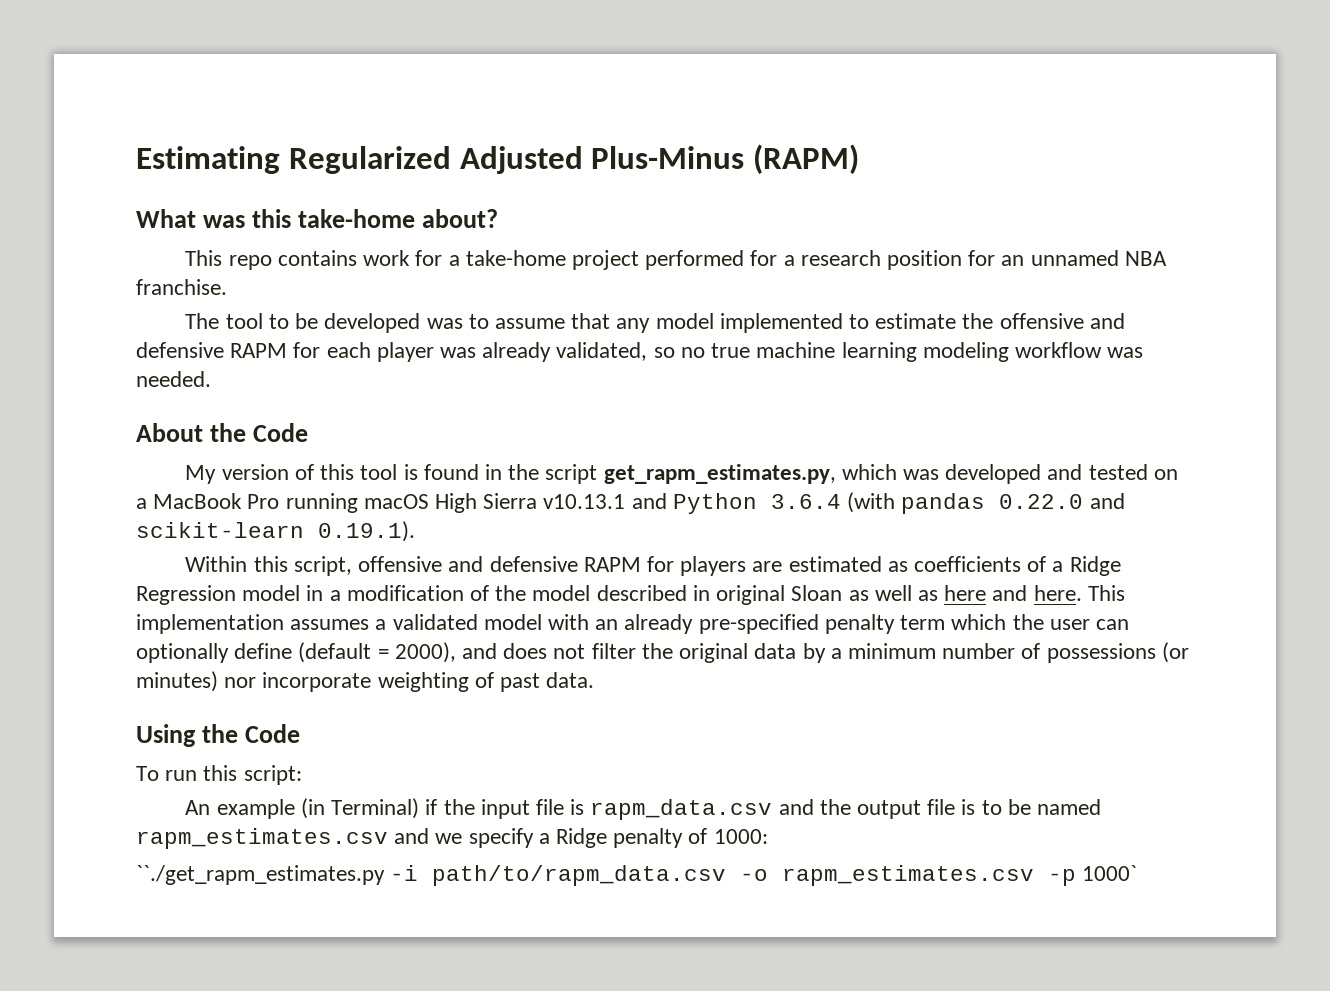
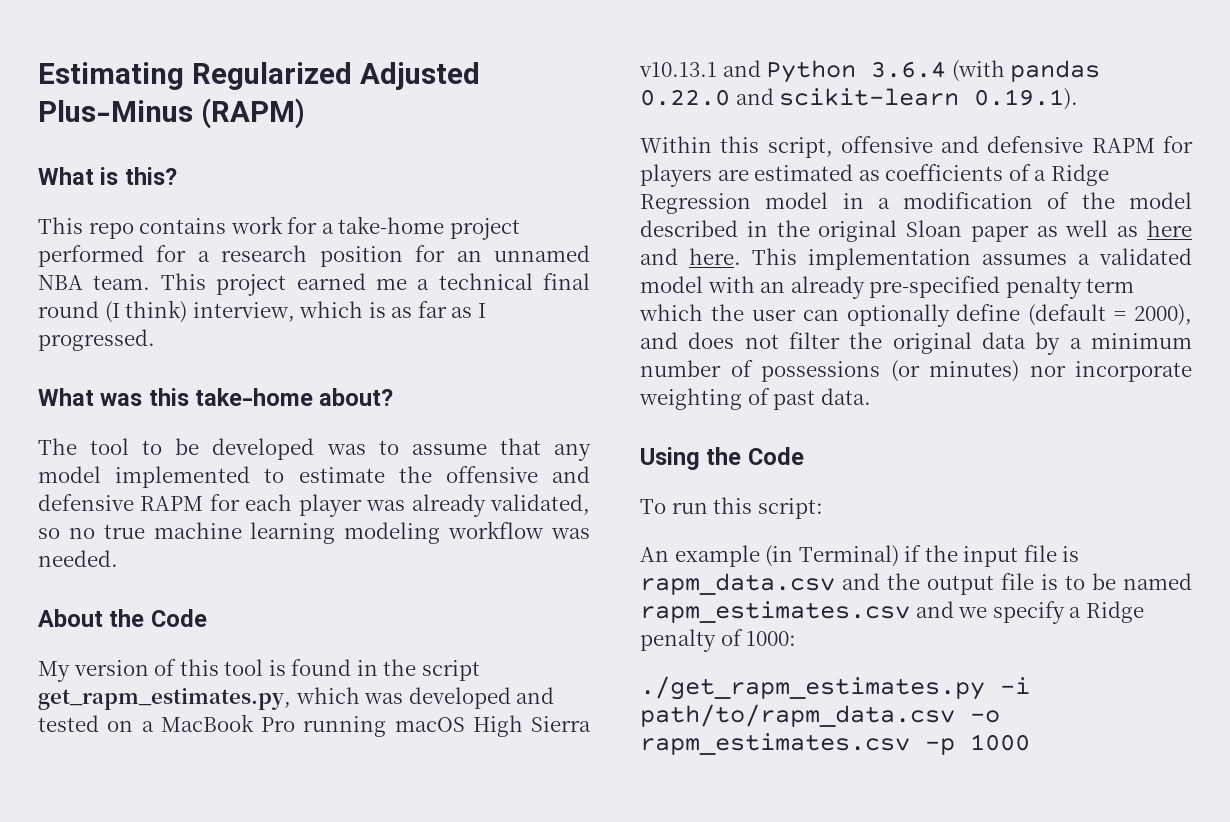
- What was this take-home about?
+ What is this?
- This repo contains work for a take-home project performed for a research position for an unnamed NBA franchise.
+ This repo contains work for a take-home project performed for a research position for an unnamed NBA team. This project earned me a technical final round (I think) interview, which is as far as I progressed.
+ What was this take-home about?
- Within this script, offensive and defensive RAPM for players are estimated as coefficients of a Ridge Regression model in a modification of the model described in original Sloan as well as here and here.
+ Within this script, offensive and defensive RAPM for players are estimated as coefficients of a Ridge Regression model in a modification of the model described in the original Sloan paper as well as here and here.
- ``./get_rapm_estimates.py -i path/to/rapm_data.csv -o rapm_estimates.csv -p 1000`
+ ./get_rapm_estimates.py -i path/to/rapm_data.csv -o rapm_estimates.csv -p 1000

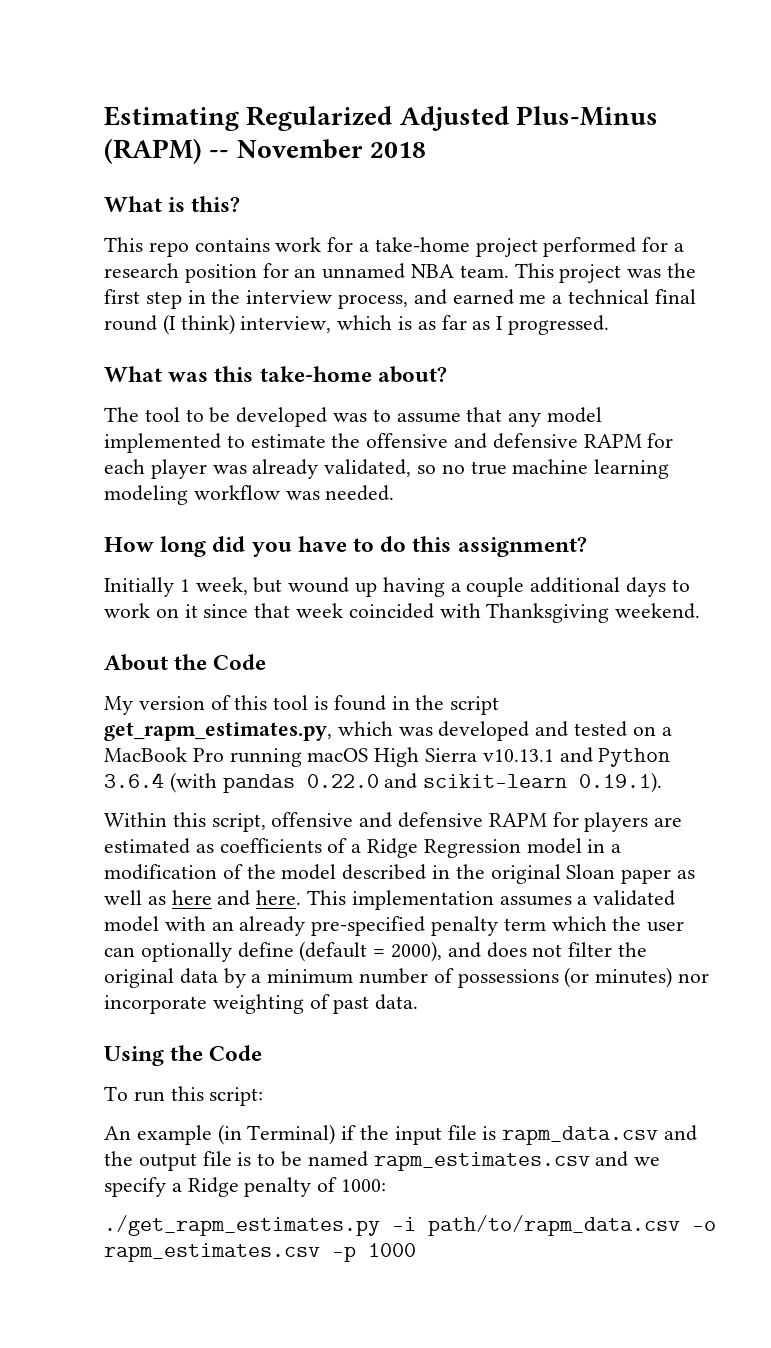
- Estimating Regularized Adjusted Plus-Minus (RAPM)
+ Estimating Regularized Adjusted Plus-Minus (RAPM) -- November 2018
- This project earned me a technical final round (I think) interview, which is as far as I progressed.
+ This project was the first step in the interview process, and earned me a technical final round (I think) interview, which is as far as I progressed.
+ How long did you have to do this assignment?
+ Initially 1 week, but wound up having a couple additional days to work on it since that week coincided with Thanksgiving weekend.

